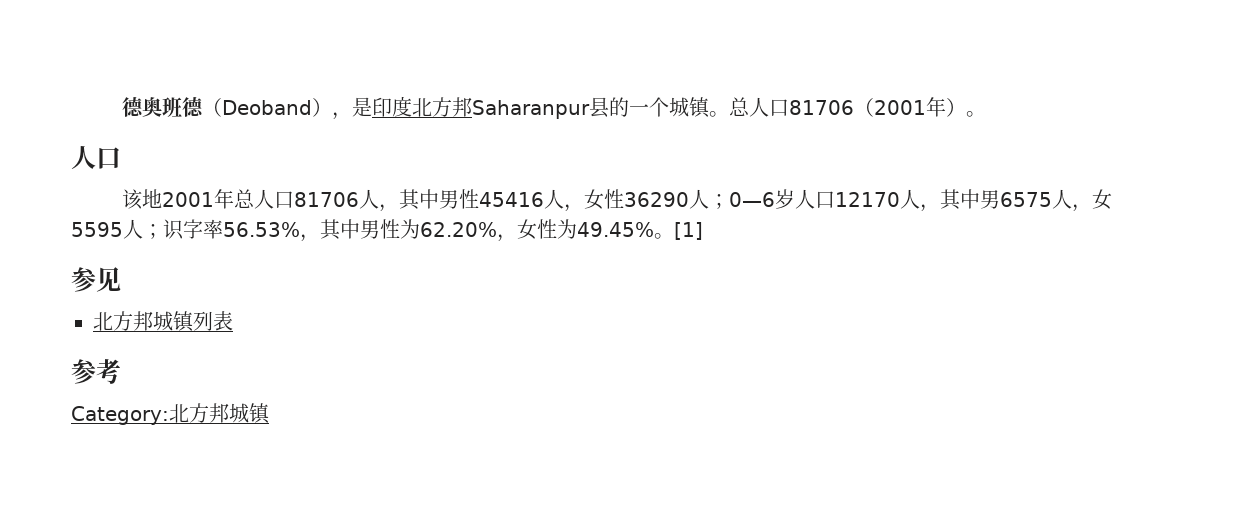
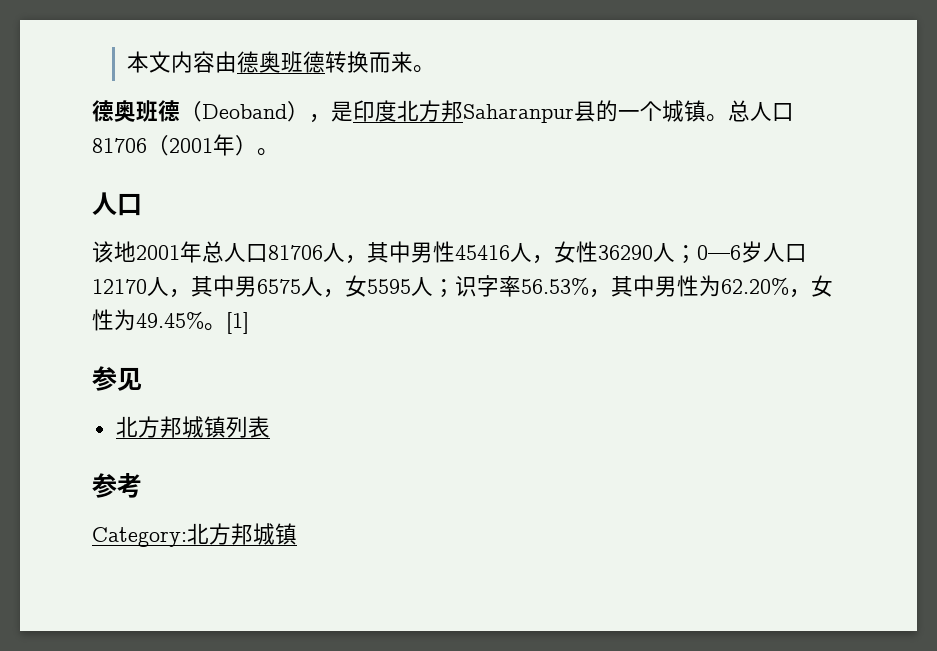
+ 本文内容由德奥班德转换而来。

